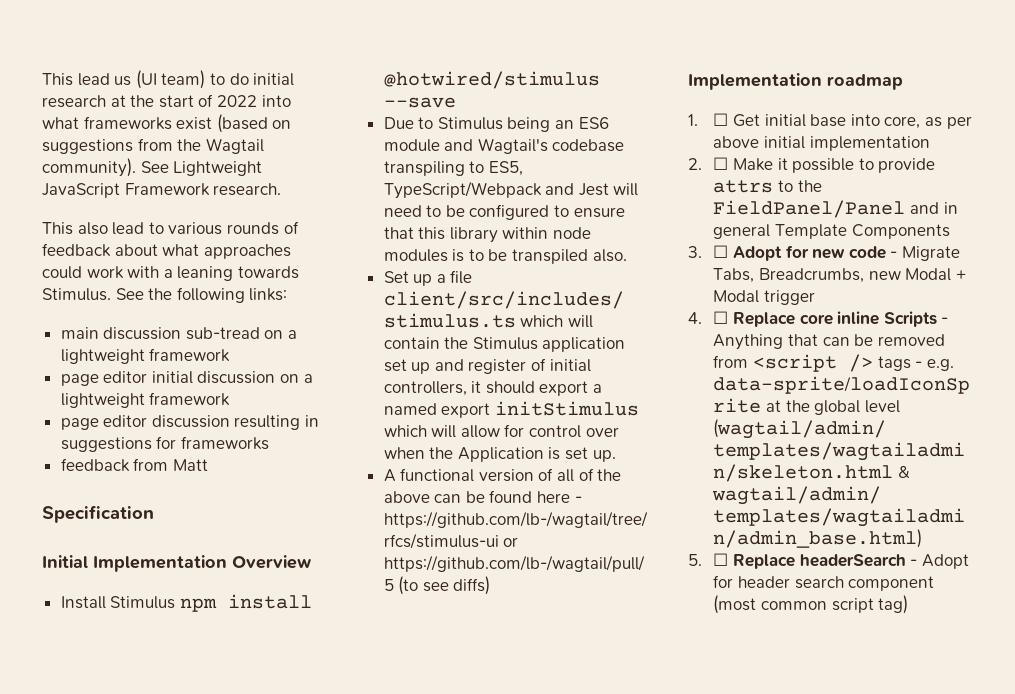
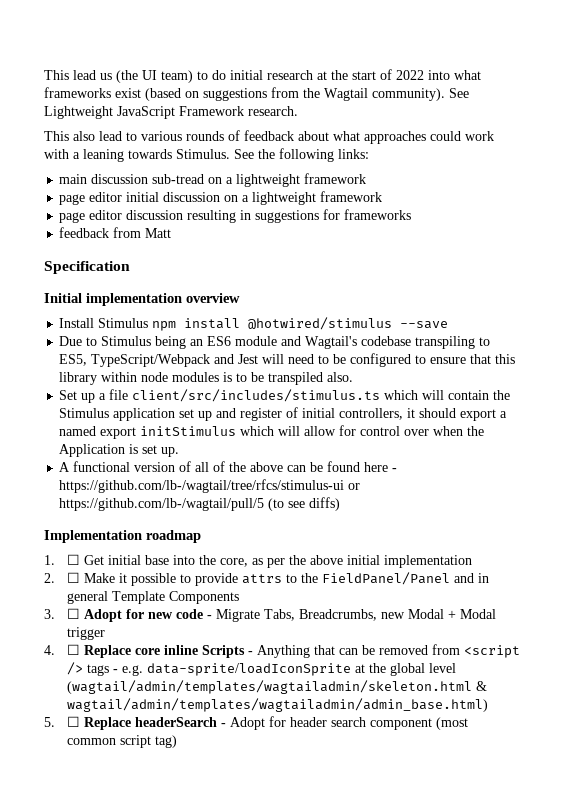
- This lead us (UI team) to do initial research at the start of 2022 into what frameworks exist (based on suggestions from the Wagtail community).
+ This lead us (the UI team) to do initial research at the start of 2022 into what frameworks exist (based on suggestions from the Wagtail community).
- Initial Implementation Overview
+ Initial implementation overview
- 1. ☐ Get initial base into core, as per above initial implementation
+ 1. ☐ Get initial base into the core, as per the above initial implementation

